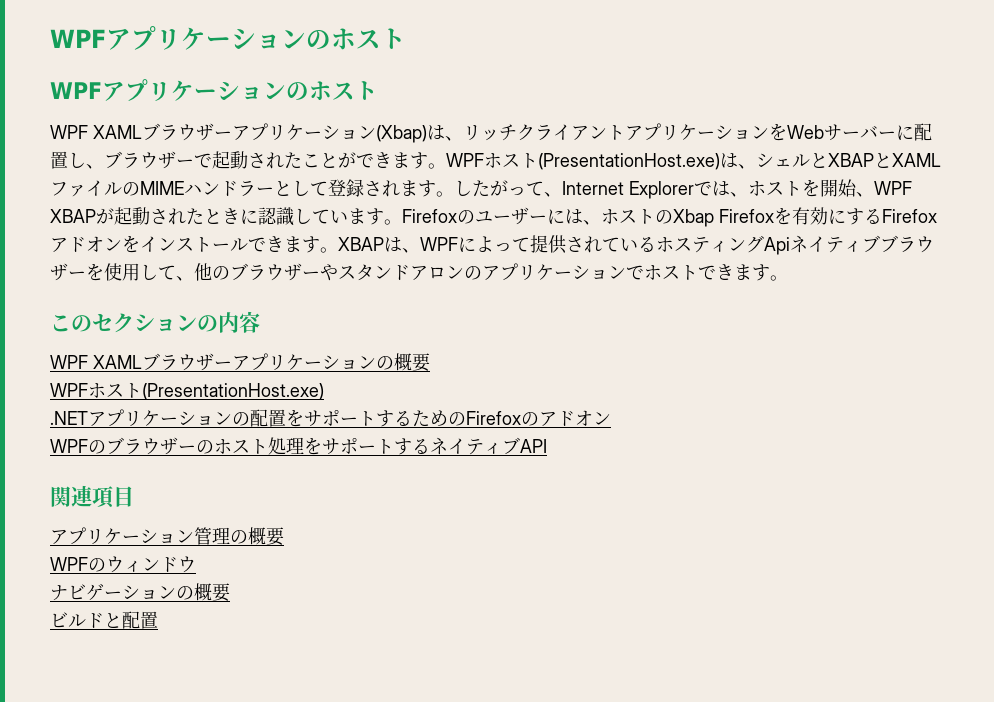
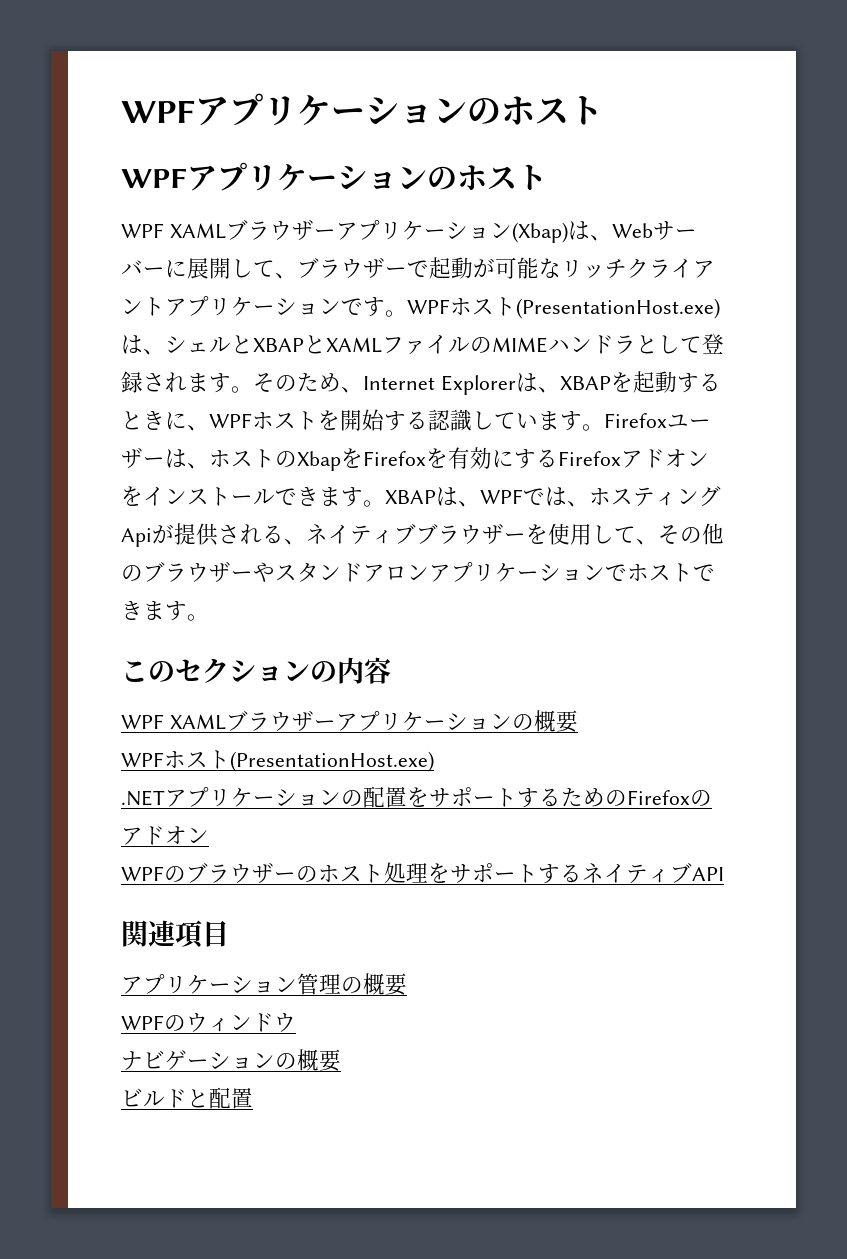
- WPF XAMLブラウザーアプリケーション(Xbap)は、リッチクライアントアプリケーションをWebサーバーに配置し、ブラウザーで起動されたことができます。
+ WPF XAMLブラウザーアプリケーション(Xbap)は、Webサーバーに展開して、ブラウザーで起動が可能なリッチクライアントアプリケーションです。
- WPFホスト(PresentationHost.exe)は、シェルとXBAPとXAMLファイルのMIMEハンドラーとして登録されます。
+ WPFホスト(PresentationHost.exe)は、シェルとXBAPとXAMLファイルのMIMEハンドラとして登録されます。
- したがって、Internet Explorerでは、ホストを開始、WPF XBAPが起動されたときに認識しています。
+ そのため、Internet Explorerは、XBAPを起動するときに、WPFホストを開始する認識しています。
- Firefoxのユーザーには、ホストのXbap Firefoxを有効にするFirefoxアドオンをインストールできます。
+ Firefoxユーザーは、ホストのXbapをFirefoxを有効にするFirefoxアドオンをインストールできます。
- XBAPは、WPFによって提供されているホスティングApiネイティブブラウザーを使用して、他のブラウザーやスタンドアロンのアプリケーションでホストできます。
+ XBAPは、WPFでは、ホスティングApiが提供される、ネイティブブラウザーを使用して、その他のブラウザーやスタンドアロンアプリケーションでホストできます。

